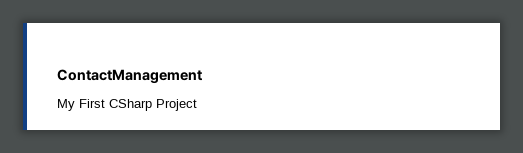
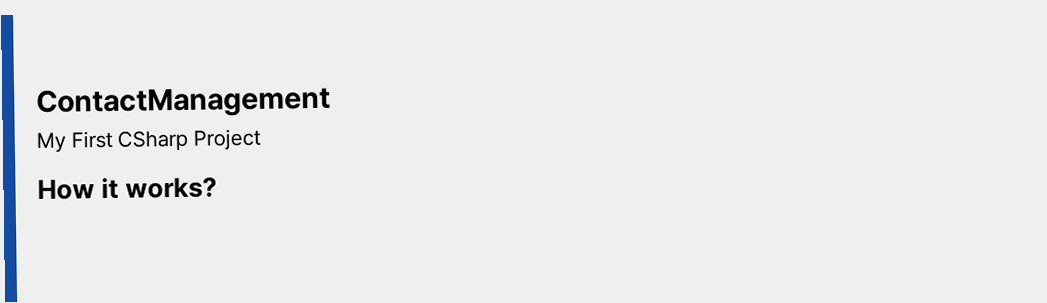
+ How it works?

